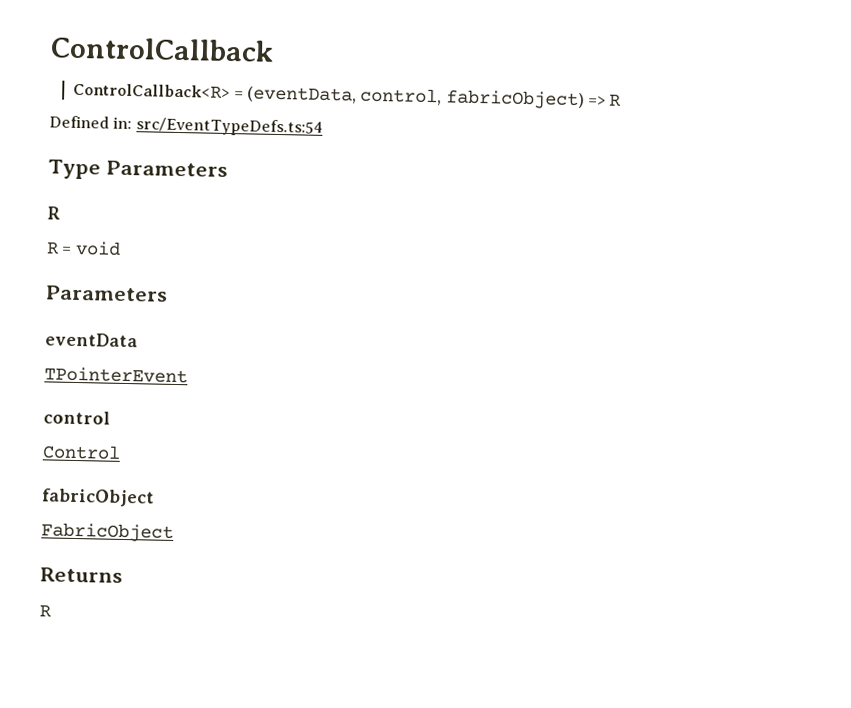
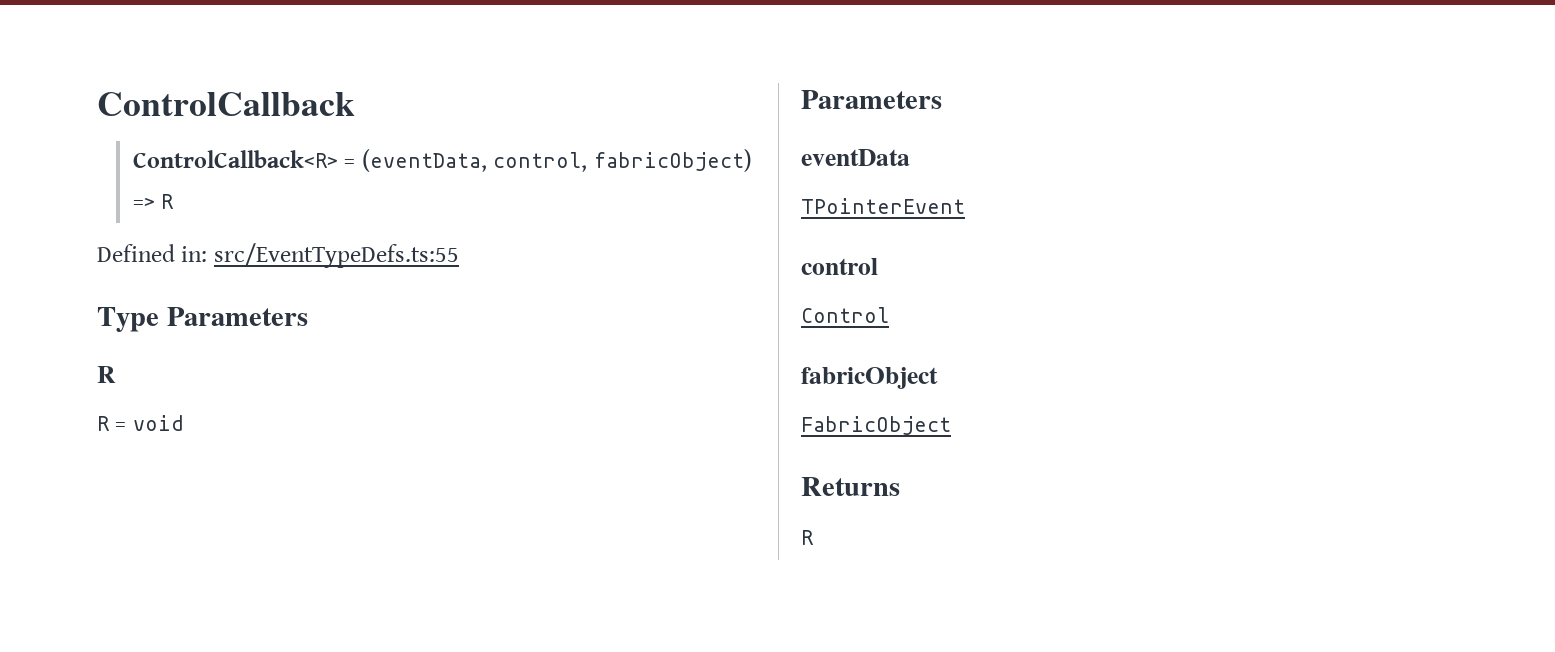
- Defined in: src/EventTypeDefs.ts:54
+ Defined in: src/EventTypeDefs.ts:55

